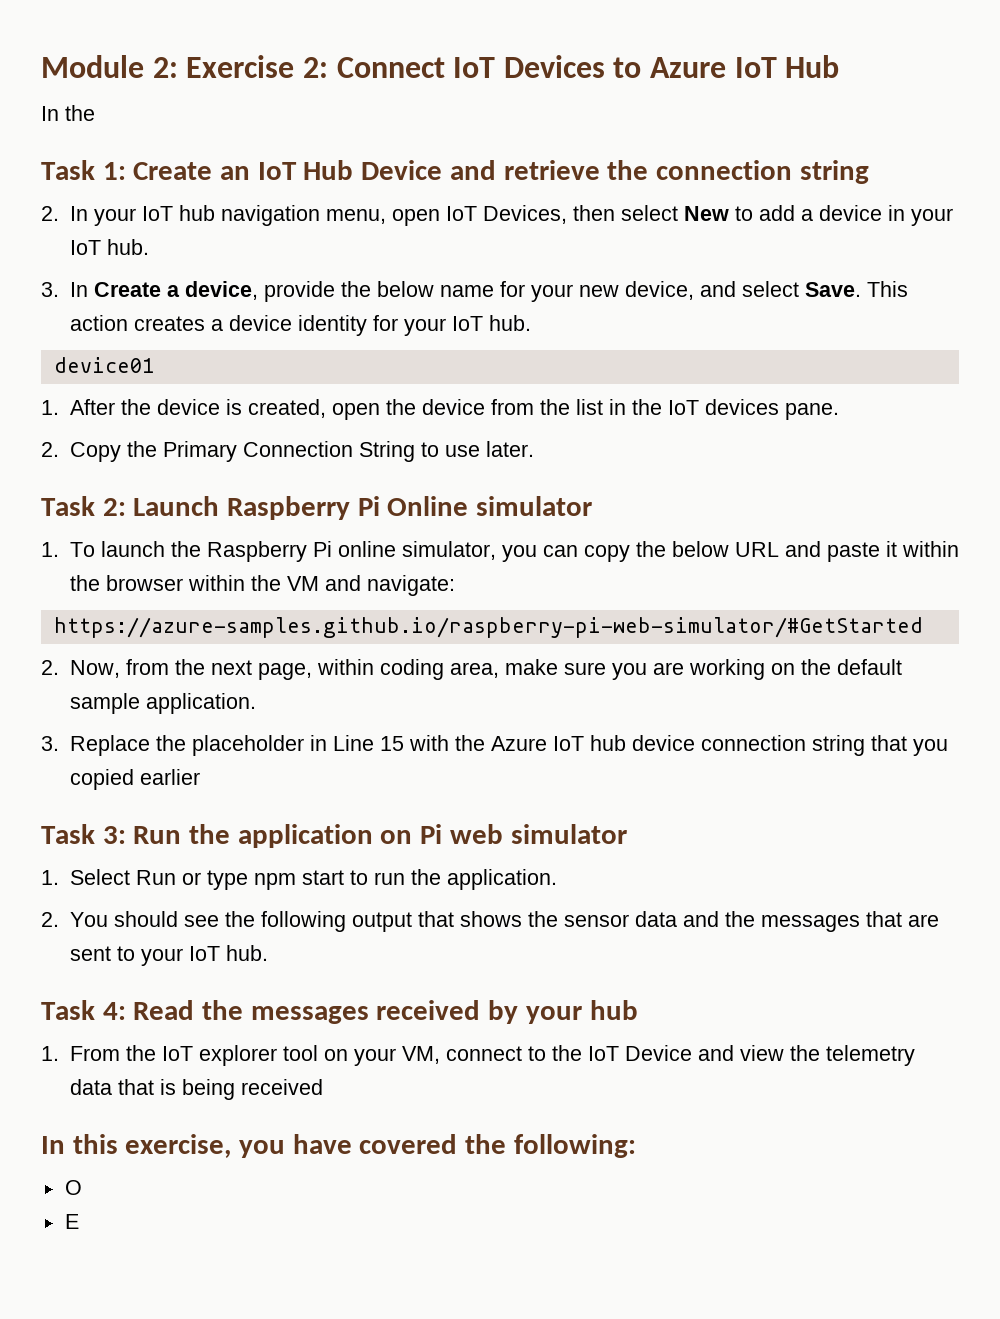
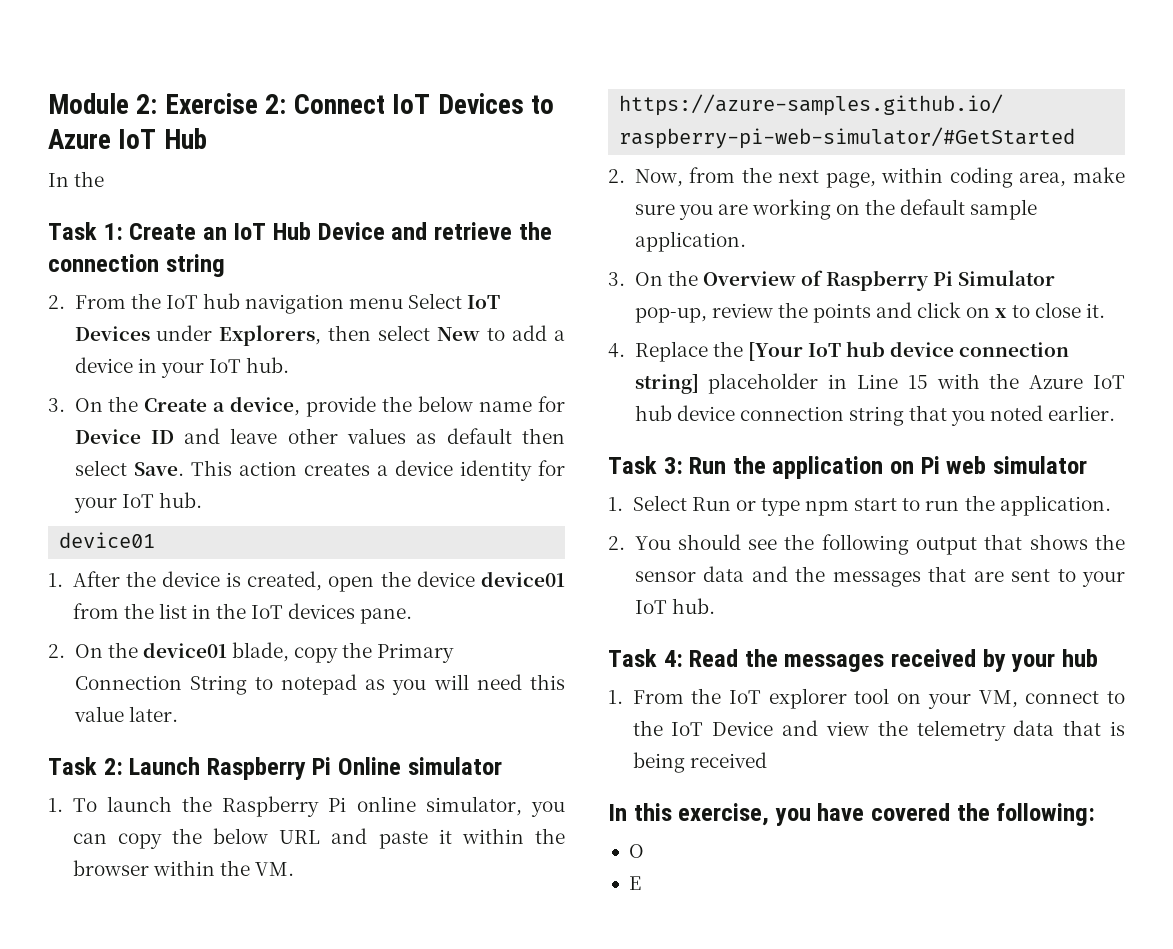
- 2. In your IoT hub navigation menu, open IoT Devices, then select New to add a device in your IoT hub.
+ 2. From the IoT hub navigation menu Select IoT Devices under Explorers, then select New to add a device in your IoT hub.
- 3. In Create a device, provide the below name for your new device, and select Save.
+ 3. On the Create a device, provide the below name for Device ID and leave other values as default then select Save.
- 1. After the device is created, open the device from the list in the IoT devices pane.
+ 1. After the device is created, open the device device01 from the list in the IoT devices pane.
- 2. Copy the Primary Connection String to use later.
+ 2. On the device01 blade, copy the Primary Connection String to notepad as you will need this value later.
- 1. To launch the Raspberry Pi online simulator, you can copy the below URL and paste it within the browser within the VM and navigate:
+ 1. To launch the Raspberry Pi online simulator, you can copy the below URL and paste it within the browser within the VM.
- 3. Replace the placeholder in Line 15 with the Azure IoT hub device connection string that you copied earlier
+ 3. On the Overview of Raspberry Pi Simulator pop-up, review the points and click on x to close it.
+ 4. Replace the [Your IoT hub device connection string] placeholder in Line 15 with the Azure IoT hub device connection string that you noted earlier.

